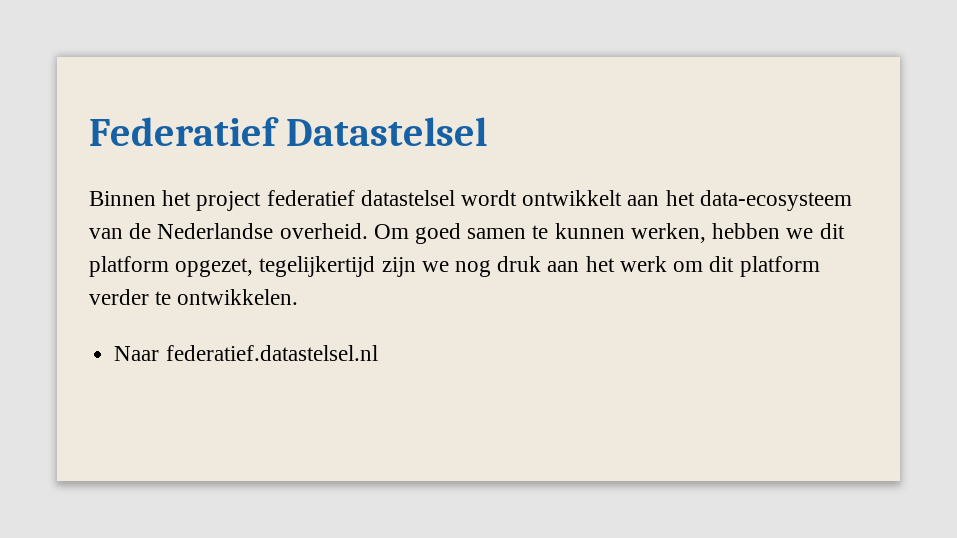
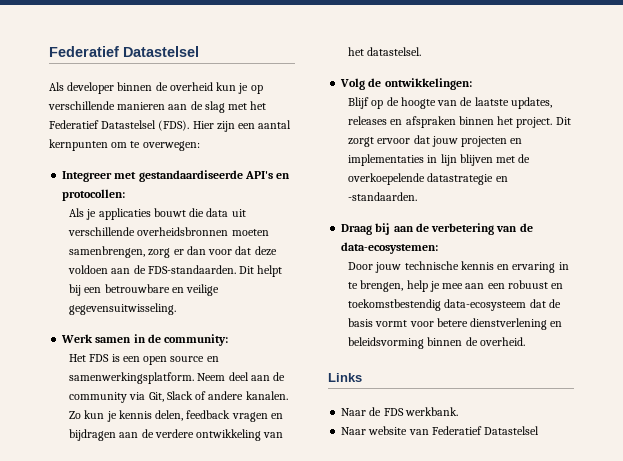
- Binnen het project federatief datastelsel wordt ontwikkelt aan het data-ecosysteem van de Nederlandse overheid. Om goed samen te kunnen werken, hebben we dit platform opgezet, tegelijkertijd zijn we nog druk aan het werk om dit platform verder te ontwikkelen.
- Naar federatief.datastelsel.nl
+ Als developer binnen de overheid kun je op verschillende manieren aan de slag met het Federatief Datastelsel (FDS). Hier zijn een aantal kernpunten om te overwegen:
+ Integreer met gestandaardiseerde API's en protocollen:
+ Als je applicaties bouwt die data uit verschillende overheidsbronnen moeten samenbrengen, zorg er dan voor dat deze voldoen aan de FDS-standaarden. Dit helpt bij een betrouwbare en veilige gegevensuitwisseling.
+ Werk samen in de community:
+ Het FDS is een open source en samenwerkingsplatform. Neem deel aan de community via Git, Slack of andere kanalen. Zo kun je kennis delen, feedback vragen en bijdragen aan de verdere ontwikkeling van het datastelsel.
+ Volg de ontwikkelingen:
+ Blijf op de hoogte van de laatste updates, releases en afspraken binnen het project. Dit zorgt ervoor dat jouw projecten en implementaties in lijn blijven met de overkoepelende datastrategie en -standaarden.
+ Draag bij aan de verbetering van de data-ecosystemen:
+ Door jouw technische kennis en ervaring in te brengen, help je mee aan een robuust en toekomstbestendig data-ecosysteem dat de basis vormt voor betere dienstverlening en beleidsvorming binnen de overheid.
+ Links
+ Naar de FDS werkbank.
+ Naar website van Federatief Datastelsel

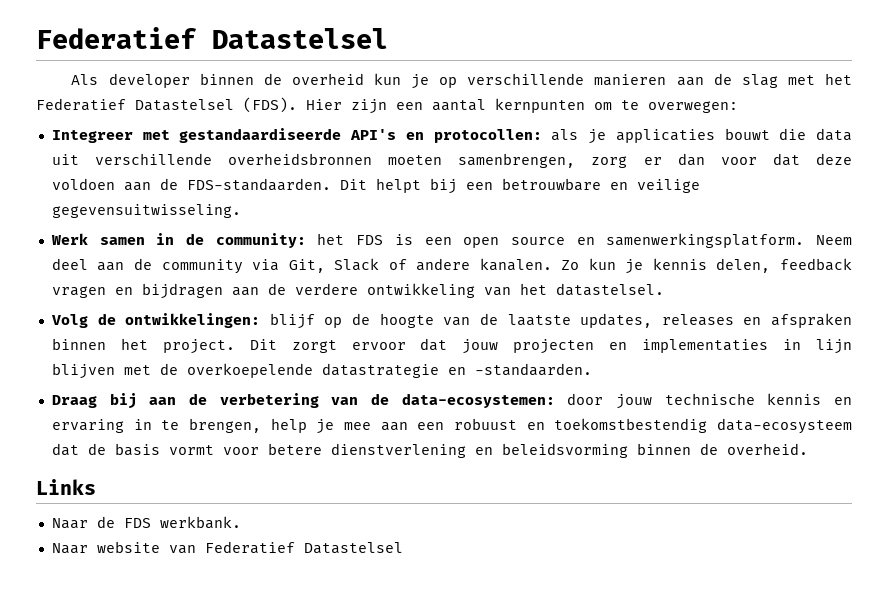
- Integreer met gestandaardiseerde API's en protocollen:
- Als je applicaties bouwt die data uit verschillende overheidsbronnen moeten samenbrengen, zorg er dan voor dat deze voldoen aan de FDS-standaarden.
+ Integreer met gestandaardiseerde API's en protocollen: als je applicaties bouwt die data uit verschillende overheidsbronnen moeten samenbrengen, zorg er dan voor dat deze voldoen aan de FDS-standaarden.
- Werk samen in de community:
- Het FDS is een open source en samenwerkingsplatform.
+ Werk samen in de community: het FDS is een open source en samenwerkingsplatform.
- Volg de ontwikkelingen:
- Blijf op de hoogte van de laatste updates, releases en afspraken binnen het project.
+ Volg de ontwikkelingen: blijf op de hoogte van de laatste updates, releases en afspraken binnen het project.
- Draag bij aan de verbetering van de data-ecosystemen:
- Door jouw technische kennis en ervaring in te brengen, help je mee aan een robuust en toekomstbestendig data-ecosysteem dat de basis vormt voor betere dienstverlening en beleidsvorming binnen de overheid.
+ Draag bij aan de verbetering van de data-ecosystemen: door jouw technische kennis en ervaring in te brengen, help je mee aan een robuust en toekomstbestendig data-ecosysteem dat de basis vormt voor betere dienstverlening en beleidsvorming binnen de overheid.

